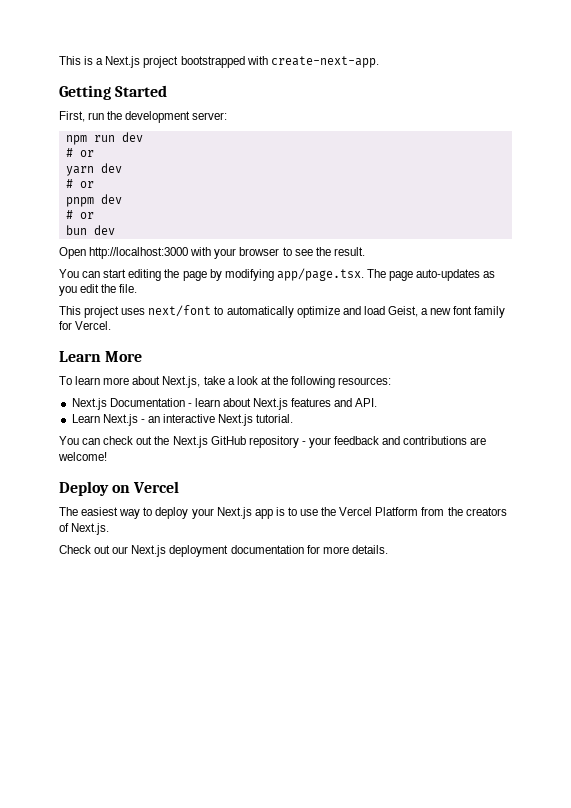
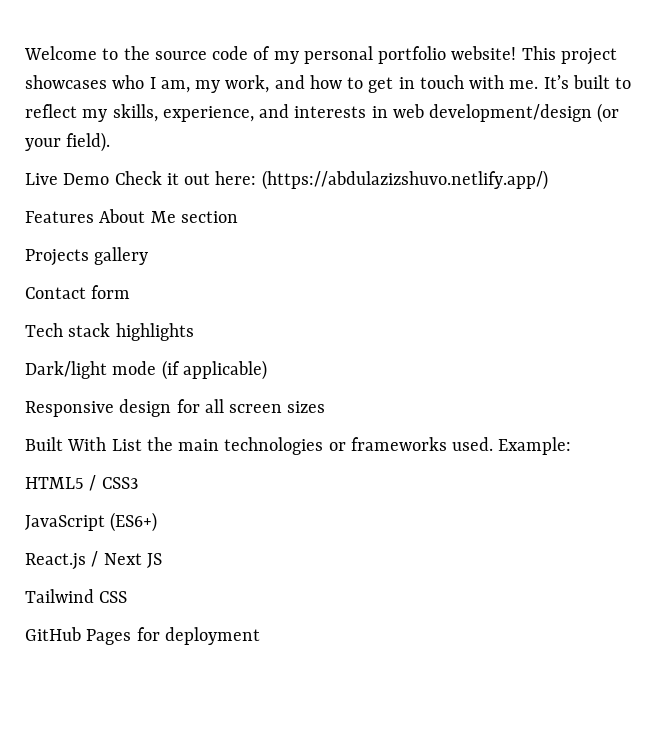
- This is a Next.js project bootstrapped with create-next-app.
- Getting Started
- First, run the development server:
- npm run dev
- # or
- yarn dev
- # or
- pnpm dev
- # or
- bun dev
- Open http://localhost:3000 with your browser to see the result.
- You can start editing the page by modifying app/page.tsx. The page auto-updates as you edit the file.
- This project uses next/font to automatically optimize and load Geist, a new font family for Vercel.
- Learn More
- To learn more about Next.js, take a look at the following resources:
- Next.js Documentation - learn about Next.js features and API.
- Learn Next.js - an interactive Next.js tutorial.
- You can check out the Next.js GitHub repository - your feedback and contributions are welcome!
- Deploy on Vercel
- The easiest way to deploy your Next.js app is to use the Vercel Platform from the creators of Next.js.
- Check out our Next.js deployment documentation for more details.
+ Welcome to the source code of my personal portfolio website! This project showcases who I am, my work, and how to get in touch with me. It’s built to reflect my skills, experience, and interests in web development/design (or your field).
+ Live Demo Check it out here: (https://abdulazizshuvo.netlify.app/)
+ Features About Me section
+ Projects gallery
+ Contact form
+ Tech stack highlights
+ Dark/light mode (if applicable)
+ Responsive design for all screen sizes
+ Built With List the main technologies or frameworks used. Example:
+ HTML5 / CSS3
+ JavaScript (ES6+)
+ React.js / Next JS
+ Tailwind CSS
+ GitHub Pages for deployment

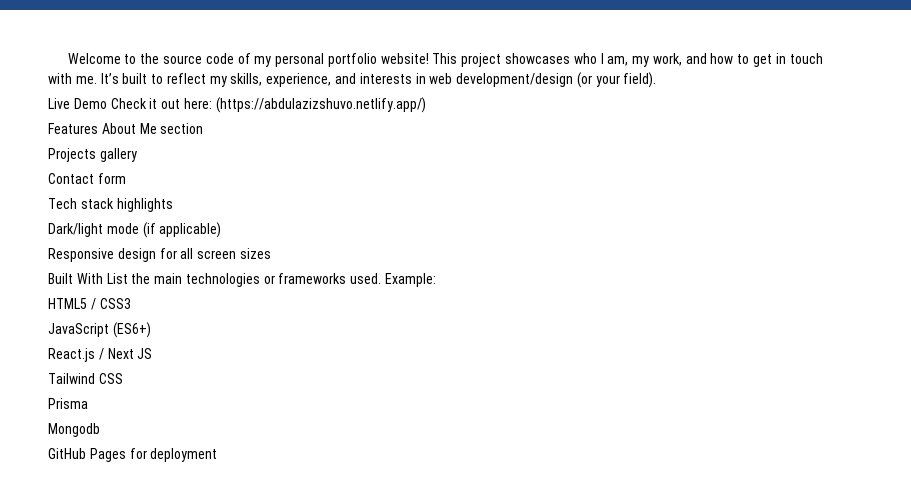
+ Prisma
+ Mongodb

